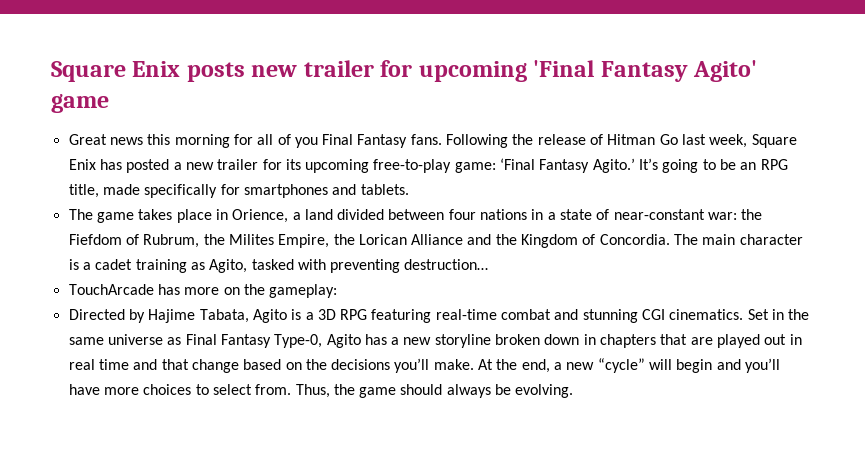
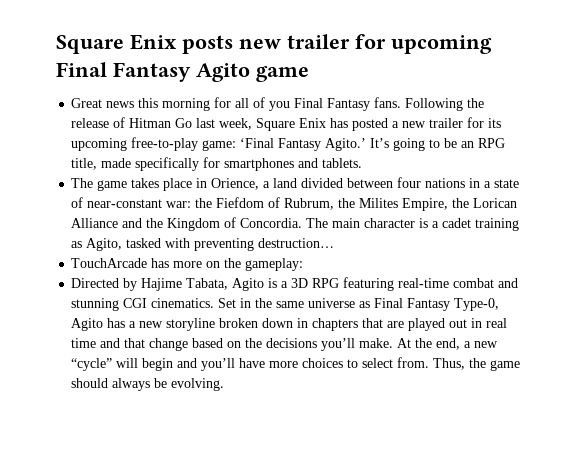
- Square Enix posts new trailer for upcoming 'Final Fantasy Agito' game
+ Square Enix posts new trailer for upcoming Final Fantasy Agito game

